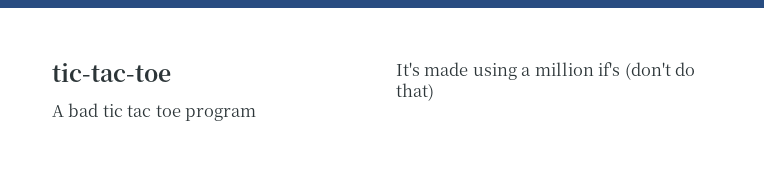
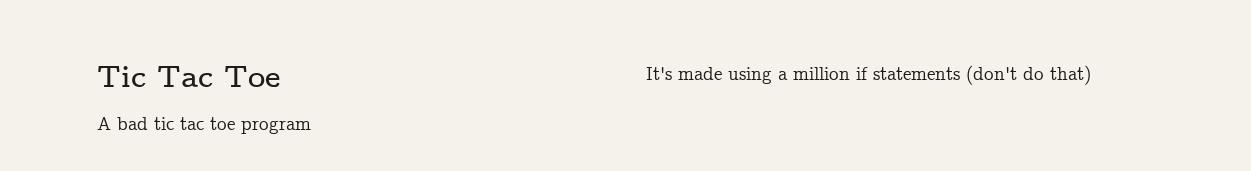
- tic-tac-toe
+ Tic Tac Toe
- It's made using a million if's (don't do that)
+ It's made using a million if statements (don't do that)

